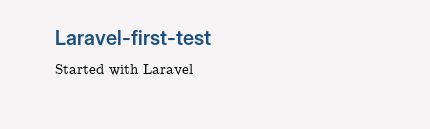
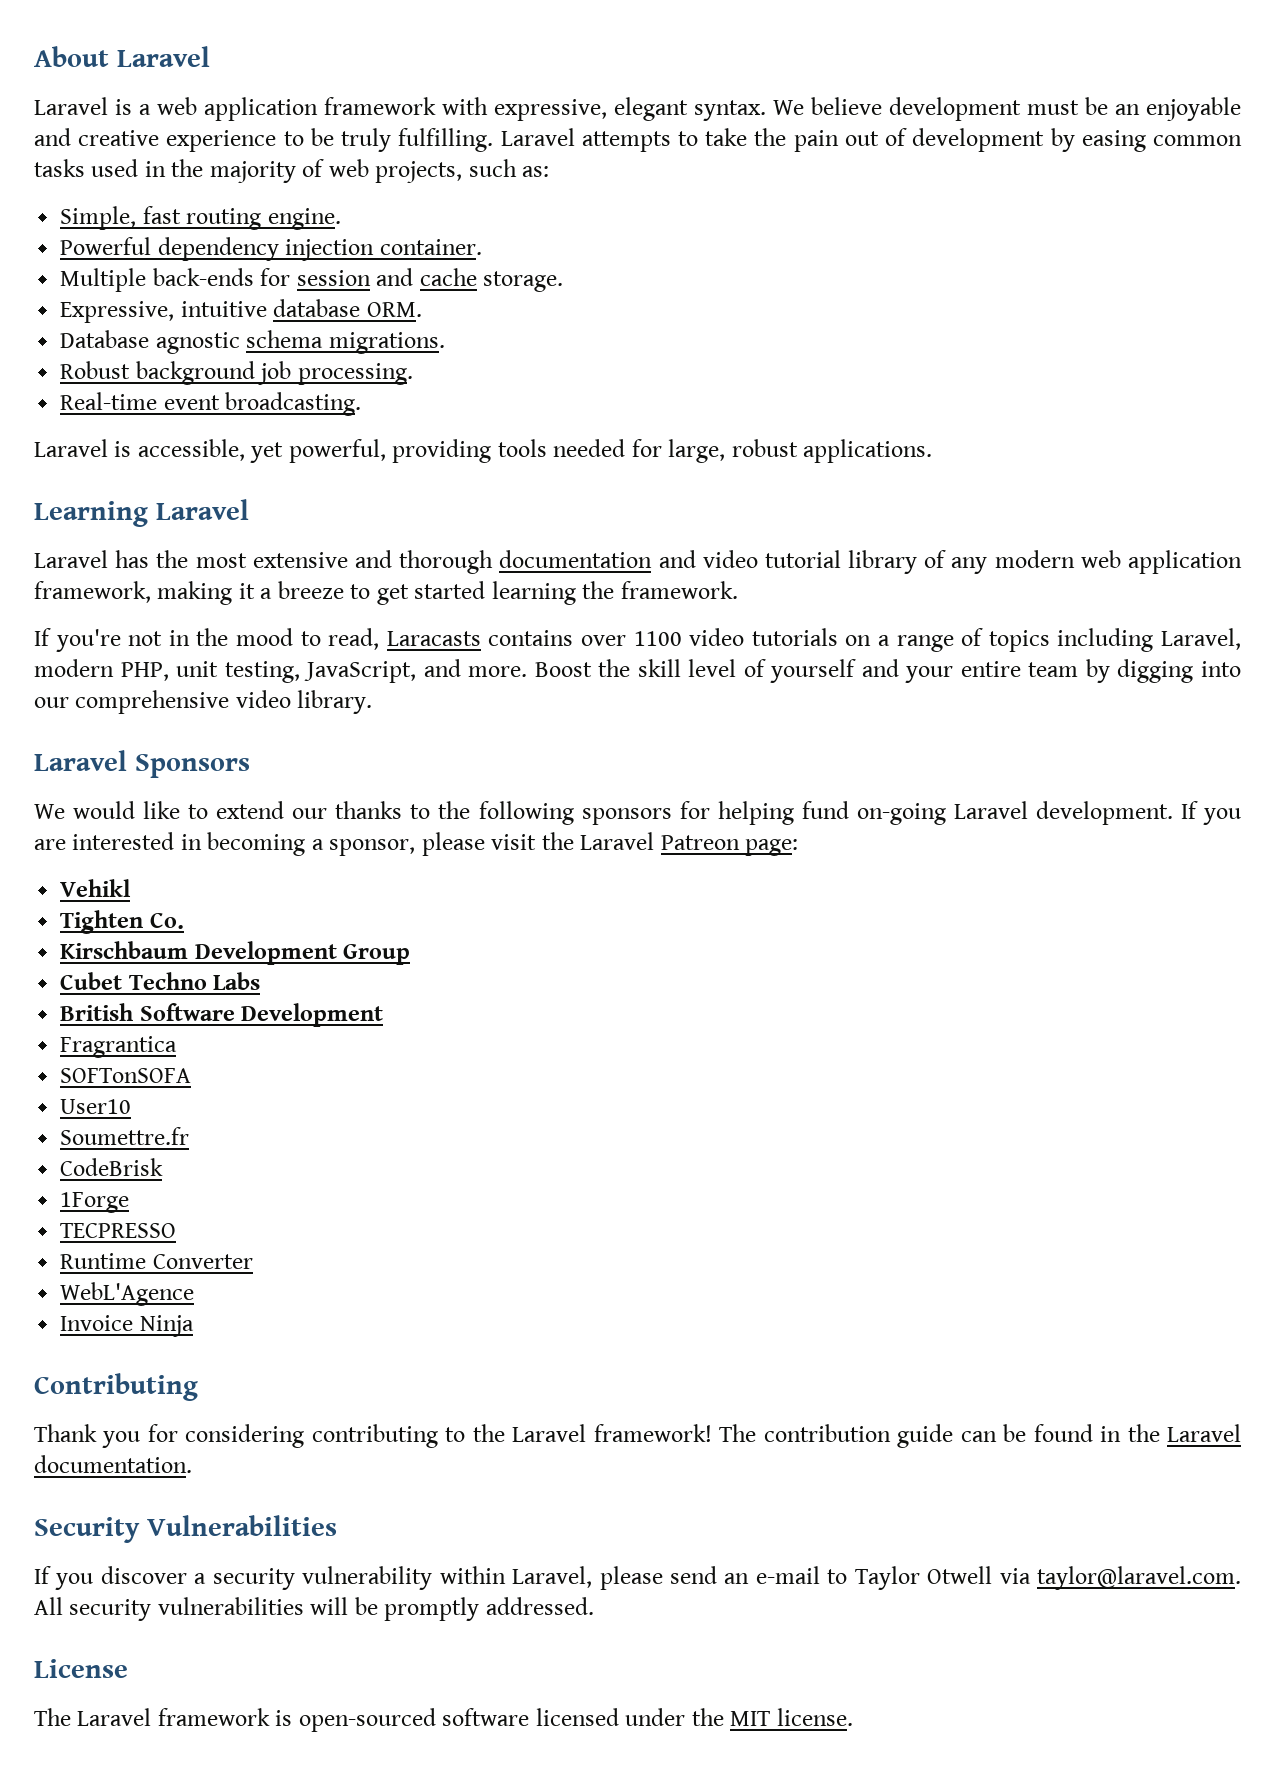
- Laravel-first-test
- Started with Laravel
+ About Laravel
+ Laravel is a web application framework with expressive, elegant syntax. We believe development must be an enjoyable and creative experience to be truly fulfilling. Laravel attempts to take the pain out of development by easing common tasks used in the majority of web projects, such as:
+ Simple, fast routing engine.
+ Powerful dependency injection container.
+ Multiple back-ends for session and cache storage.
+ Expressive, intuitive database ORM.
+ Database agnostic schema migrations.
+ Robust background job processing.
+ Real-time event broadcasting.
+ Laravel is accessible, yet powerful, providing tools needed for large, robust applications.
+ Learning Laravel
+ Laravel has the most extensive and thorough documentation and video tutorial library of any modern web application framework, making it a breeze to get started learning the framework.
+ If you're not in the mood to read, Laracasts contains over 1100 video tutorials on a range of topics including Laravel, modern PHP, unit testing, JavaScript, and more. Boost the skill level of yourself and your entire team by digging into our comprehensive video library.
+ Laravel Sponsors
+ We would like to extend our thanks to the following sponsors for helping fund on-going Laravel development. If you are interested in becoming a sponsor, please visit the Laravel Patreon page:
+ Vehikl
+ Tighten Co.
+ Kirschbaum Development Group
+ Cubet Techno Labs
+ British Software Development
+ Fragrantica
+ SOFTonSOFA
+ User10
+ Soumettre.fr
+ CodeBrisk
+ 1Forge
+ TECPRESSO
+ Runtime Converter
+ WebL'Agence
+ Invoice Ninja
+ Contributing
+ Thank you for considering contributing to the Laravel framework! The contribution guide can be found in the Laravel documentation.
+ Security Vulnerabilities
+ If you discover a security vulnerability within Laravel, please send an e-mail to Taylor Otwell via taylor@laravel.com. All security vulnerabilities will be promptly addressed.
+ License
+ The Laravel framework is open-sourced software licensed under the MIT license.

